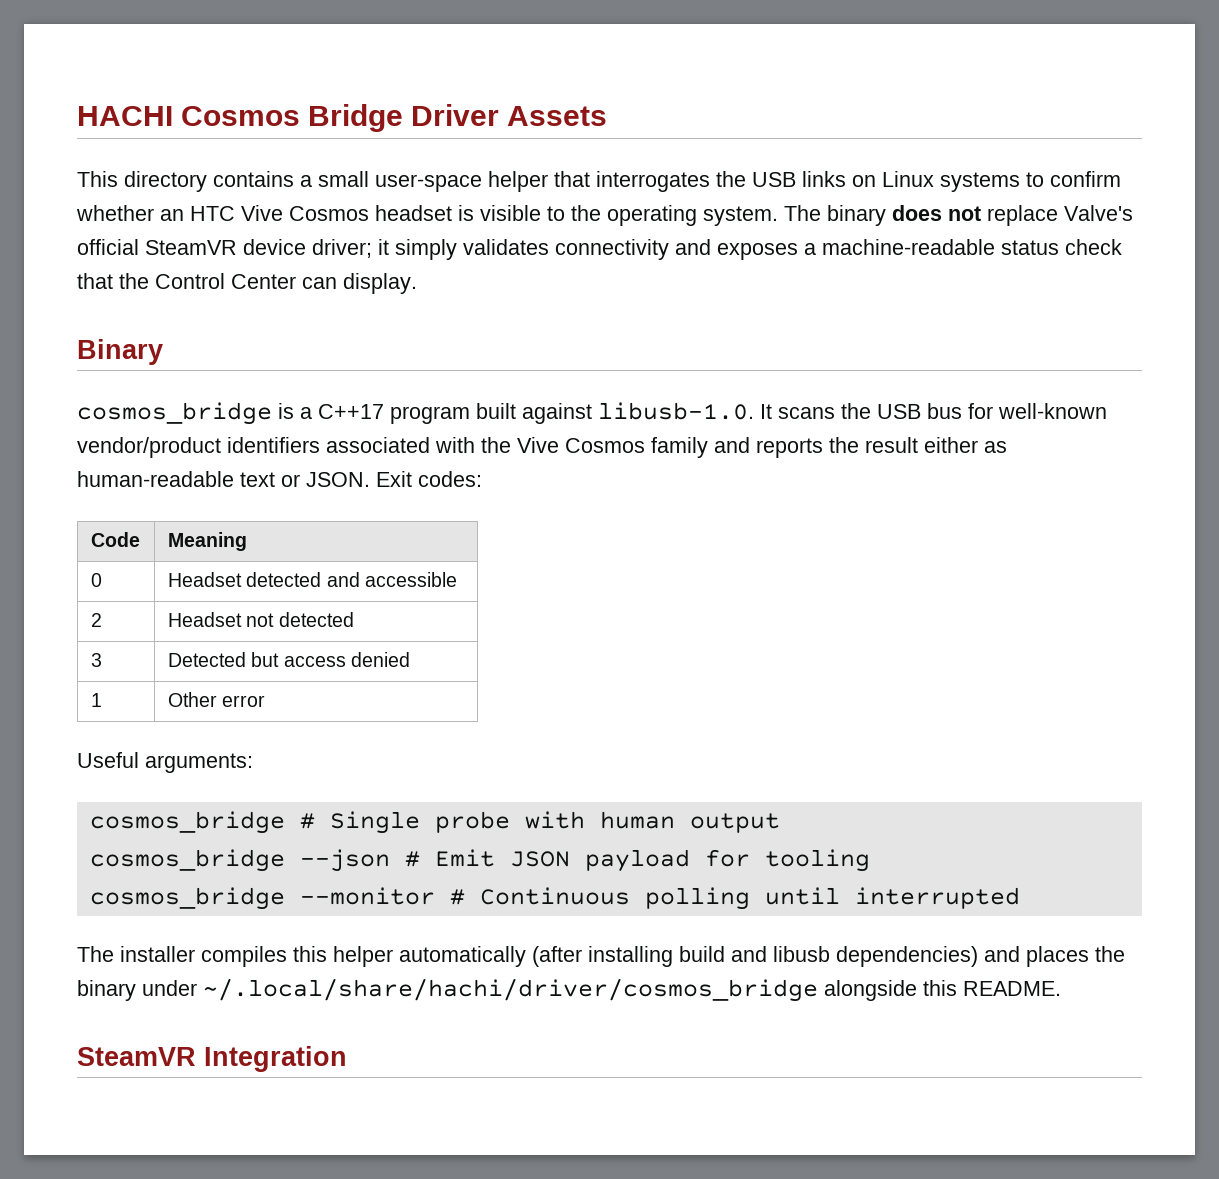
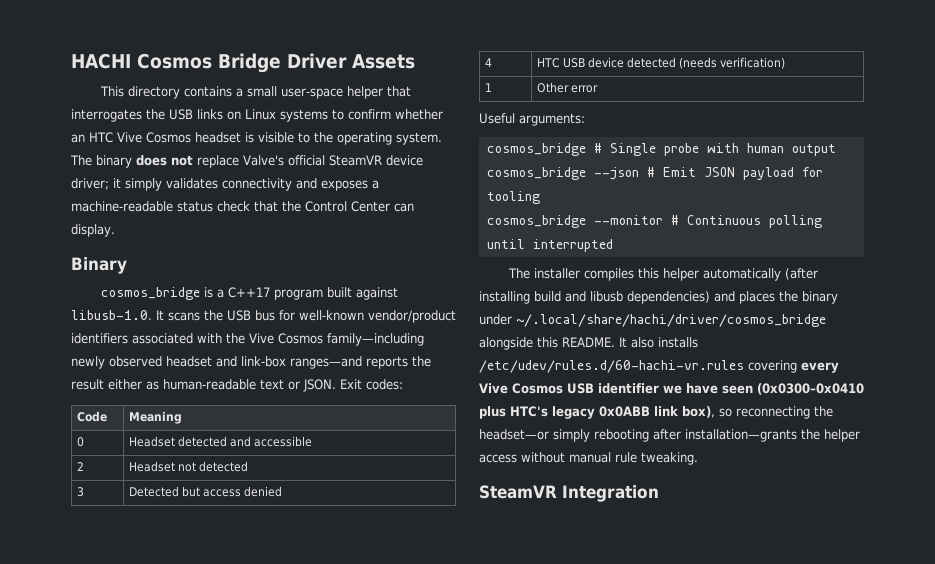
- cosmos_bridge is a C++17 program built against libusb-1.0. It scans the USB bus for well-known vendor/product identifiers associated with the Vive Cosmos family and reports the result either as human-readable text or JSON.
+ cosmos_bridge is a C++17 program built against libusb-1.0. It scans the USB bus for well-known vendor/product identifiers associated with the Vive Cosmos family—including newly observed headset and link-box ranges—and reports the result either as human-readable text or JSON.
+ 4 | HTC USB device detected (needs verification)
+ It also installs /etc/udev/rules.d/60-hachi-vr.rules covering every Vive Cosmos USB identifier we have seen (0x0300–0x0410 plus HTC's legacy 0x0ABB link box), so reconnecting the headset—or simply rebooting after installation—grants the helper access without manual rule tweaking.

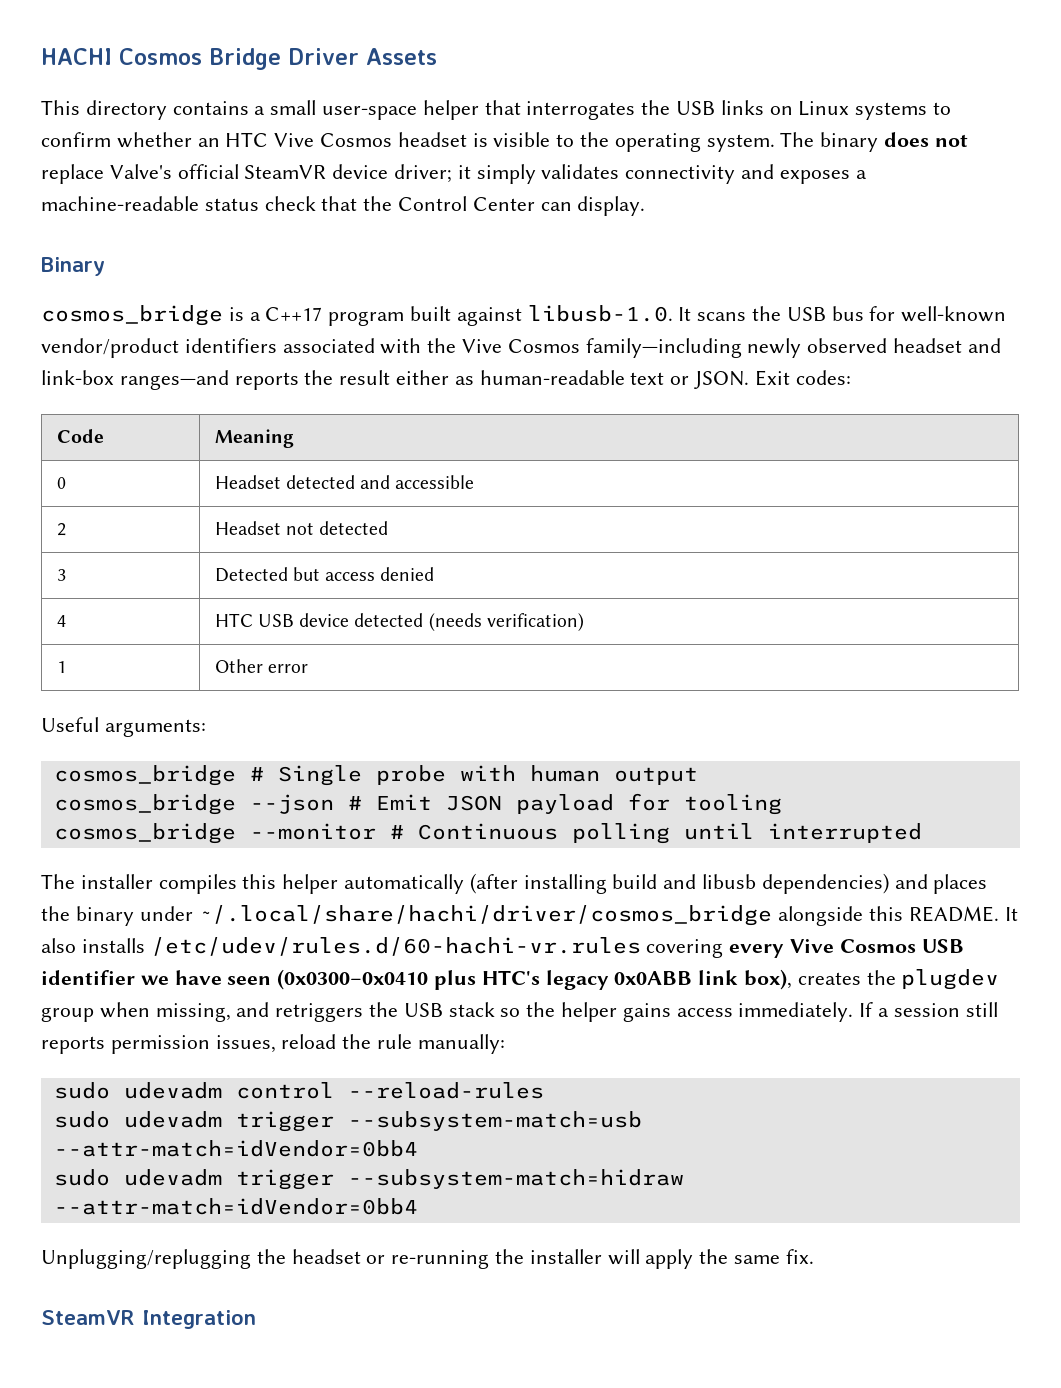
- It also installs /etc/udev/rules.d/60-hachi-vr.rules covering every Vive Cosmos USB identifier we have seen (0x0300–0x0410 plus HTC's legacy 0x0ABB link box), so reconnecting the headset—or simply rebooting after installation—grants the helper access without manual rule tweaking.
+ It also installs /etc/udev/rules.d/60-hachi-vr.rules covering every Vive Cosmos USB identifier we have seen (0x0300–0x0410 plus HTC's legacy 0x0ABB link box), creates the plugdev group when missing, and retriggers the USB stack so the helper gains access immediately. If a session still reports permission issues, reload the rule manually:
+ sudo udevadm control --reload-rules
+ sudo udevadm trigger --subsystem-match=usb --attr-match=idVendor=0bb4
+ sudo udevadm trigger --subsystem-match=hidraw --attr-match=idVendor=0bb4
+ Unplugging/replugging the headset or re-running the installer will apply the same fix.

